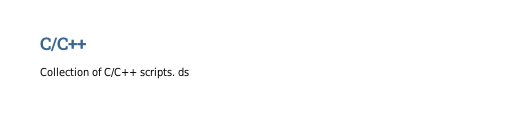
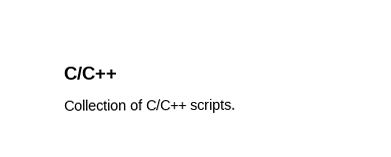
- Collection of C/C++ scripts. ds
+ Collection of C/C++ scripts.

